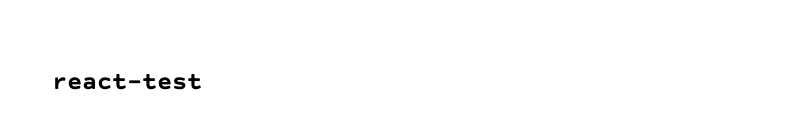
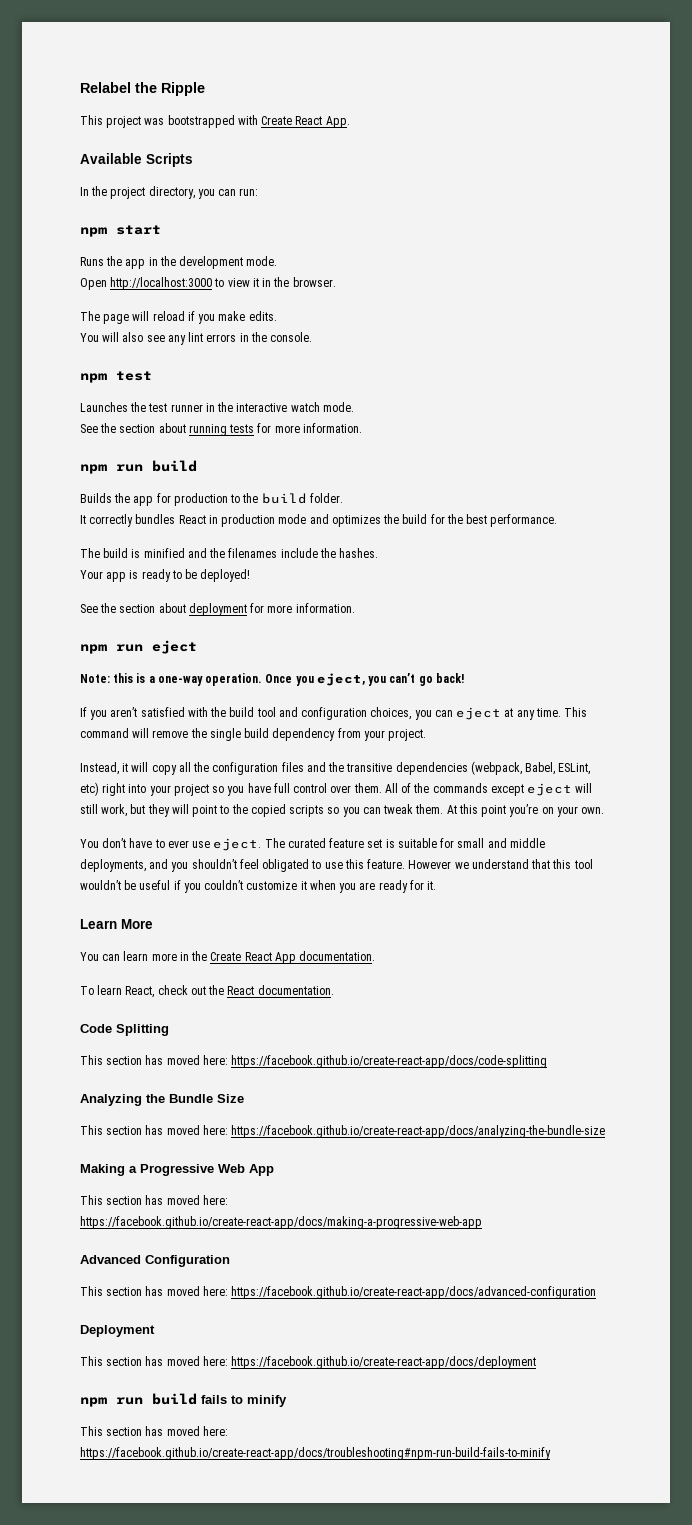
- react-test
+ Relabel the Ripple
+ This project was bootstrapped with Create React App.
+ Available Scripts
+ In the project directory, you can run:
+ npm start
+ Runs the app in the development mode.
+ Open http://localhost:3000 to view it in the browser.
+ The page will reload if you make edits.
+ You will also see any lint errors in the console.
+ npm test
+ Launches the test runner in the interactive watch mode.
+ See the section about running tests for more information.
+ npm run build
+ Builds the app for production to the build folder.
+ It correctly bundles React in production mode and optimizes the build for the best performance.
+ The build is minified and the filenames include the hashes.
+ Your app is ready to be deployed!
+ See the section about deployment for more information.
+ npm run eject
+ Note: this is a one-way operation. Once you eject, you can’t go back!
+ If you aren’t satisfied with the build tool and configuration choices, you can eject at any time. This command will remove the single build dependency from your project.
+ Instead, it will copy all the configuration files and the transitive dependencies (webpack, Babel, ESLint, etc) right into your project so you have full control over them. All of the commands except eject will still work, but they will point to the copied scripts so you can tweak them. At this point you’re on your own.
+ You don’t have to ever use eject. The curated feature set is suitable for small and middle deployments, and you shouldn’t feel obligated to use this feature. However we understand that this tool wouldn’t be useful if you couldn’t customize it when you are ready for it.
+ Learn More
+ You can learn more in the Create React App documentation.
+ To learn React, check out the React documentation.
+ Code Splitting
+ This section has moved here: https://facebook.github.io/create-react-app/docs/code-splitting
+ Analyzing the Bundle Size
+ This section has moved here: https://facebook.github.io/create-react-app/docs/analyzing-the-bundle-size
+ Making a Progressive Web App
+ This section has moved here: https://facebook.github.io/create-react-app/docs/making-a-progressive-web-app
+ Advanced Configuration
+ This section has moved here: https://facebook.github.io/create-react-app/docs/advanced-configuration
+ Deployment
+ This section has moved here: https://facebook.github.io/create-react-app/docs/deployment
+ npm run build fails to minify
+ This section has moved here: https://facebook.github.io/create-react-app/docs/troubleshooting#npm-run-build-fails-to-minify

